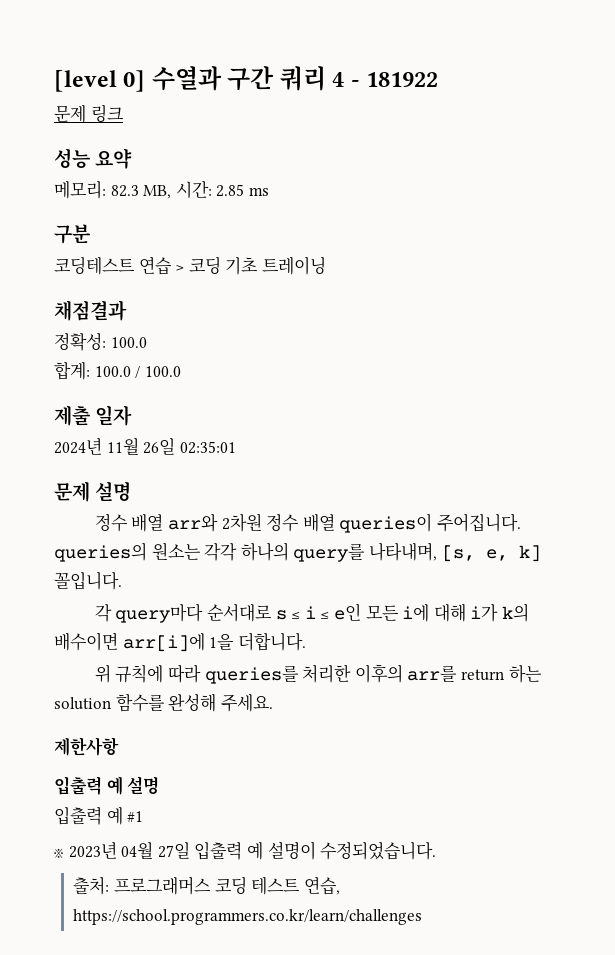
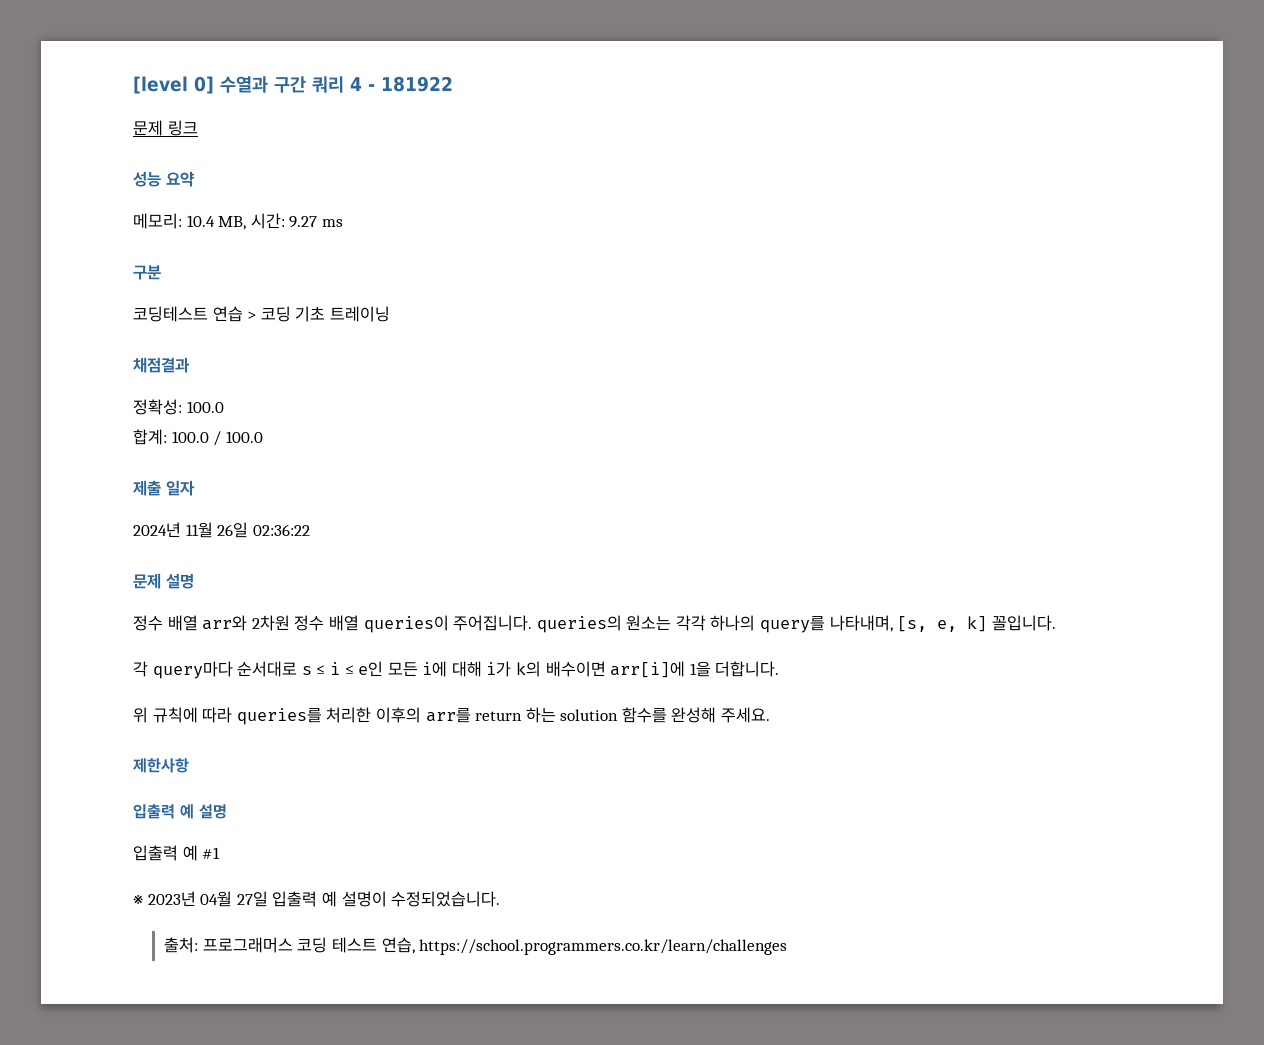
- 메모리: 82.3 MB, 시간: 2.85 ms
+ 메모리: 10.4 MB, 시간: 9.27 ms
- 2024년 11월 26일 02:35:01
+ 2024년 11월 26일 02:36:22

